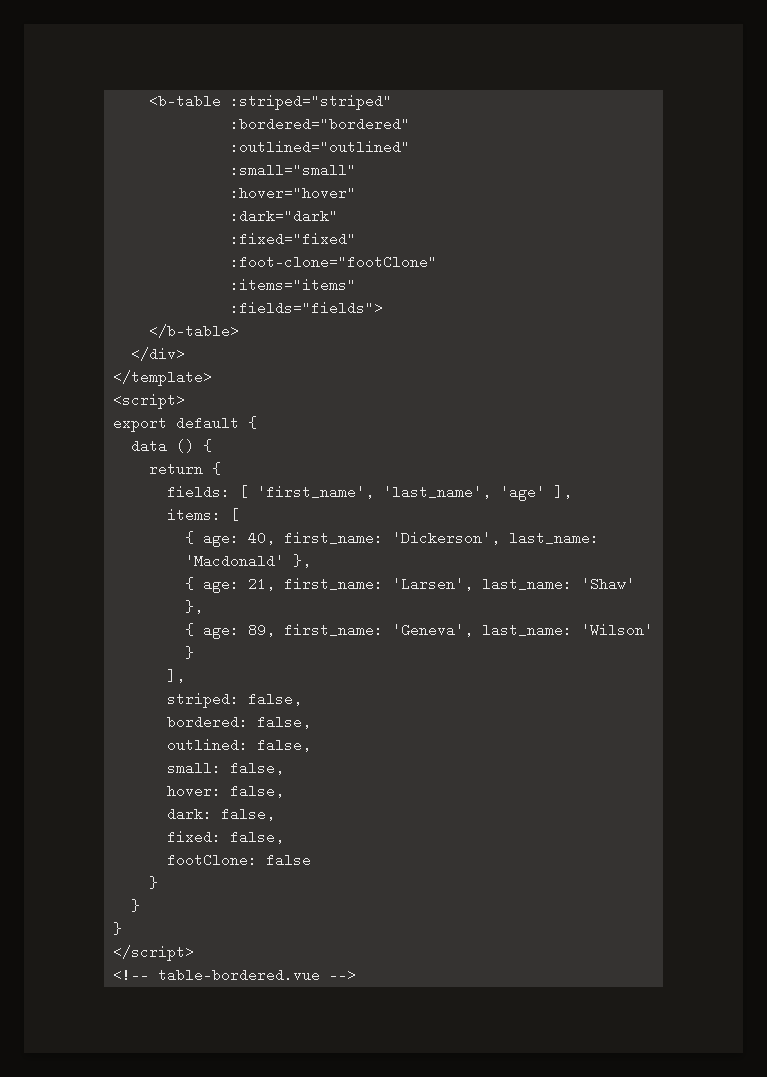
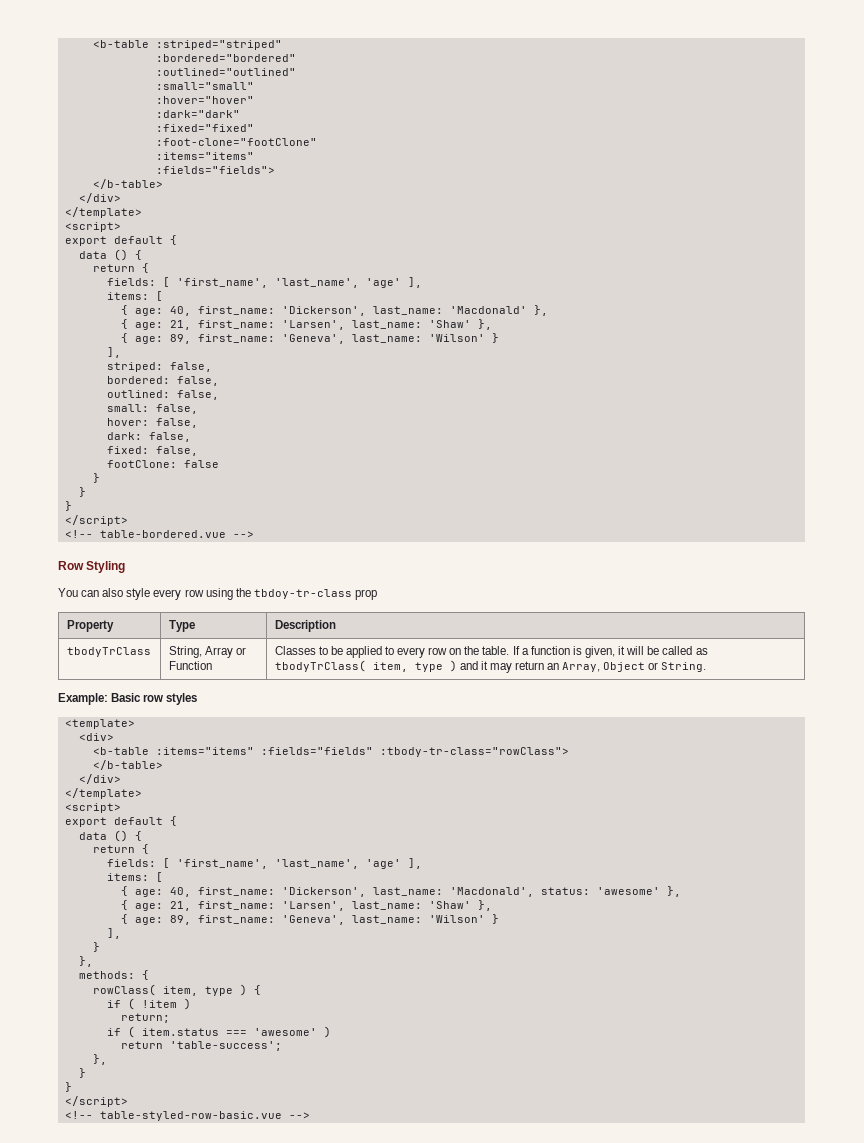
+ Row Styling
+ You can also style every row using the tbdoy-tr-class prop
+ Property | Type | Description
+ tbodyTrClass | String, Array or Function | Classes to be applied to every row on the table. If a function is given, it will be called as tbodyTrClass( item, type ) and it may return an Array, Object or String.
+ Example: Basic row styles
+ <template>
+ <div>
+ <b-table :items="items" :fields="fields" :tbody-tr-class="rowClass">
+ </b-table>
+ </div>
+ </template>
+ <script>
+ export default {
+ data () {
+ return {
+ fields: [ 'first_name', 'last_name', 'age' ],
+ items: [
+ { age: 40, first_name: 'Dickerson', last_name: 'Macdonald', status: 'awesome' },
+ { age: 21, first_name: 'Larsen', last_name: 'Shaw' },
+ { age: 89, first_name: 'Geneva', last_name: 'Wilson' }
+ ],
+ }
+ },
+ methods: {
+ rowClass( item, type ) {
+ if ( !item )
+ return;
+ if ( item.status === 'awesome' )
+ return 'table-success';
+ },
+ }
+ }
+ </script>
+ <!-- table-styled-row-basic.vue -->

